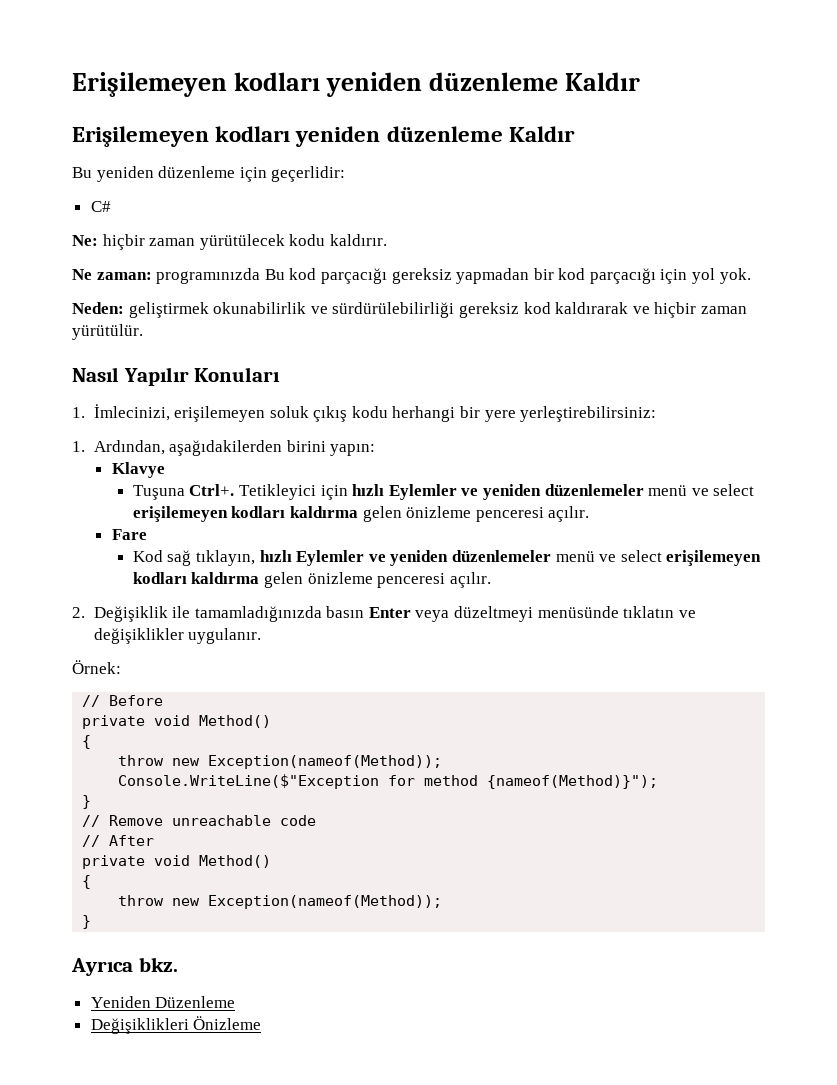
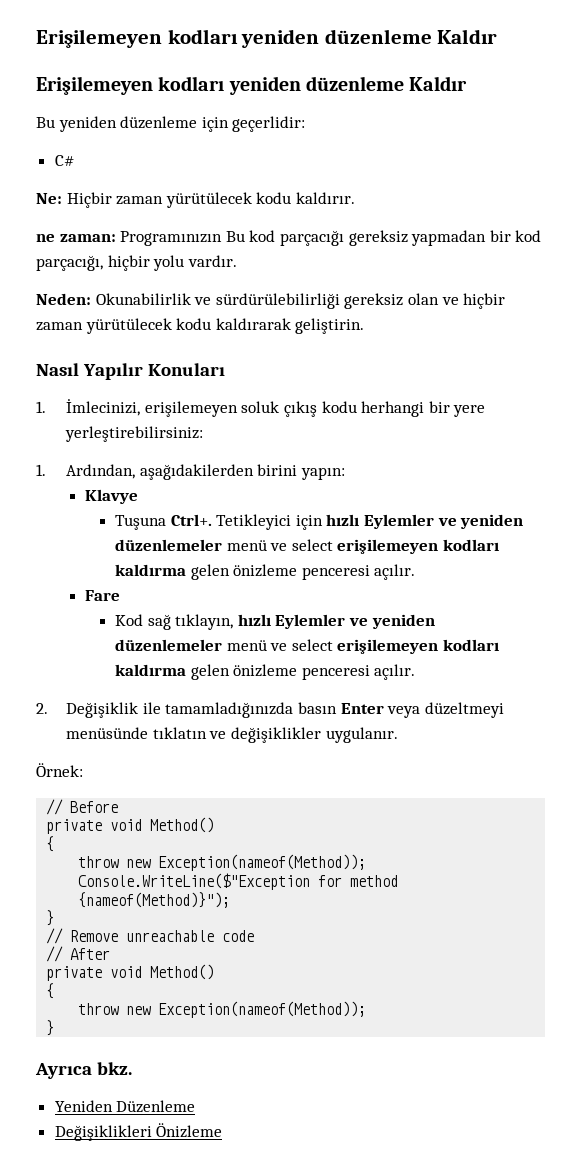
- Ne: hiçbir zaman yürütülecek kodu kaldırır.
+ Ne: Hiçbir zaman yürütülecek kodu kaldırır.
- Ne zaman: programınızda Bu kod parçacığı gereksiz yapmadan bir kod parçacığı için yol yok.
+ ne zaman: Programınızın Bu kod parçacığı gereksiz yapmadan bir kod parçacığı, hiçbir yolu vardır.
- Neden: geliştirmek okunabilirlik ve sürdürülebilirliği gereksiz kod kaldırarak ve hiçbir zaman yürütülür.
+ Neden: Okunabilirlik ve sürdürülebilirliği gereksiz olan ve hiçbir zaman yürütülecek kodu kaldırarak geliştirin.

